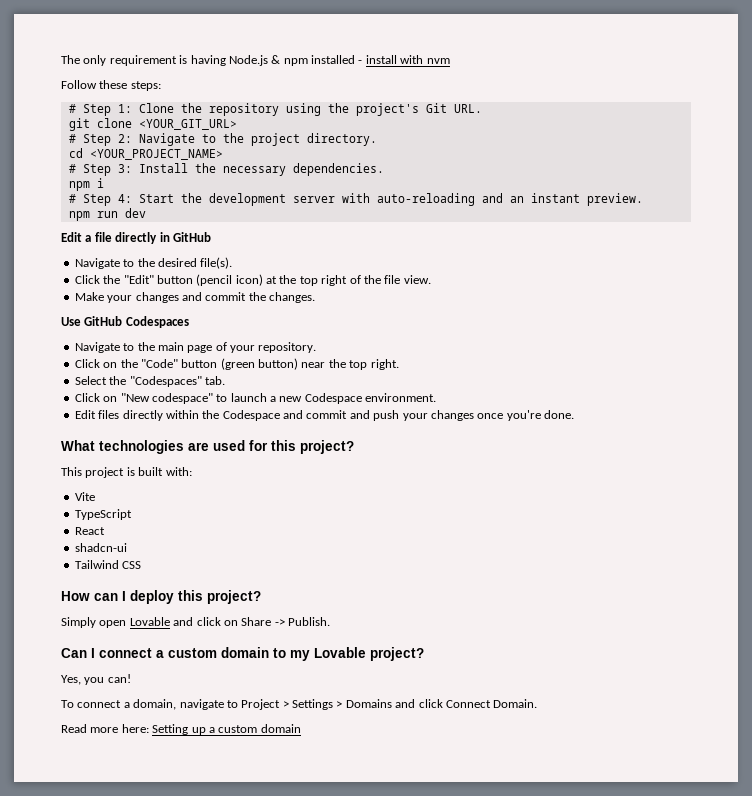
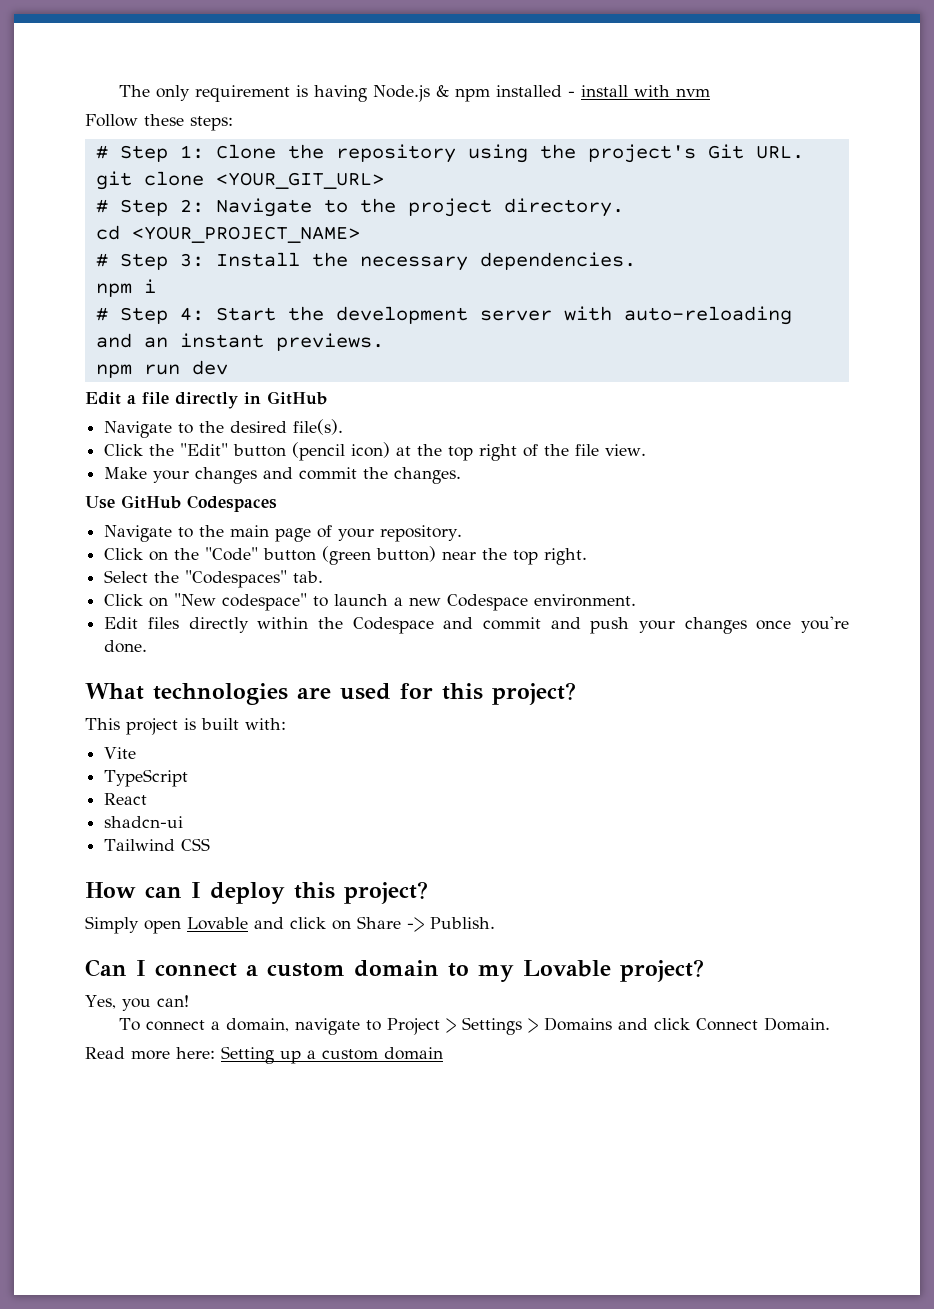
- # Step 4: Start the development server with auto-reloading and an instant preview.
+ # Step 4: Start the development server with auto-reloading and an instant previews.

